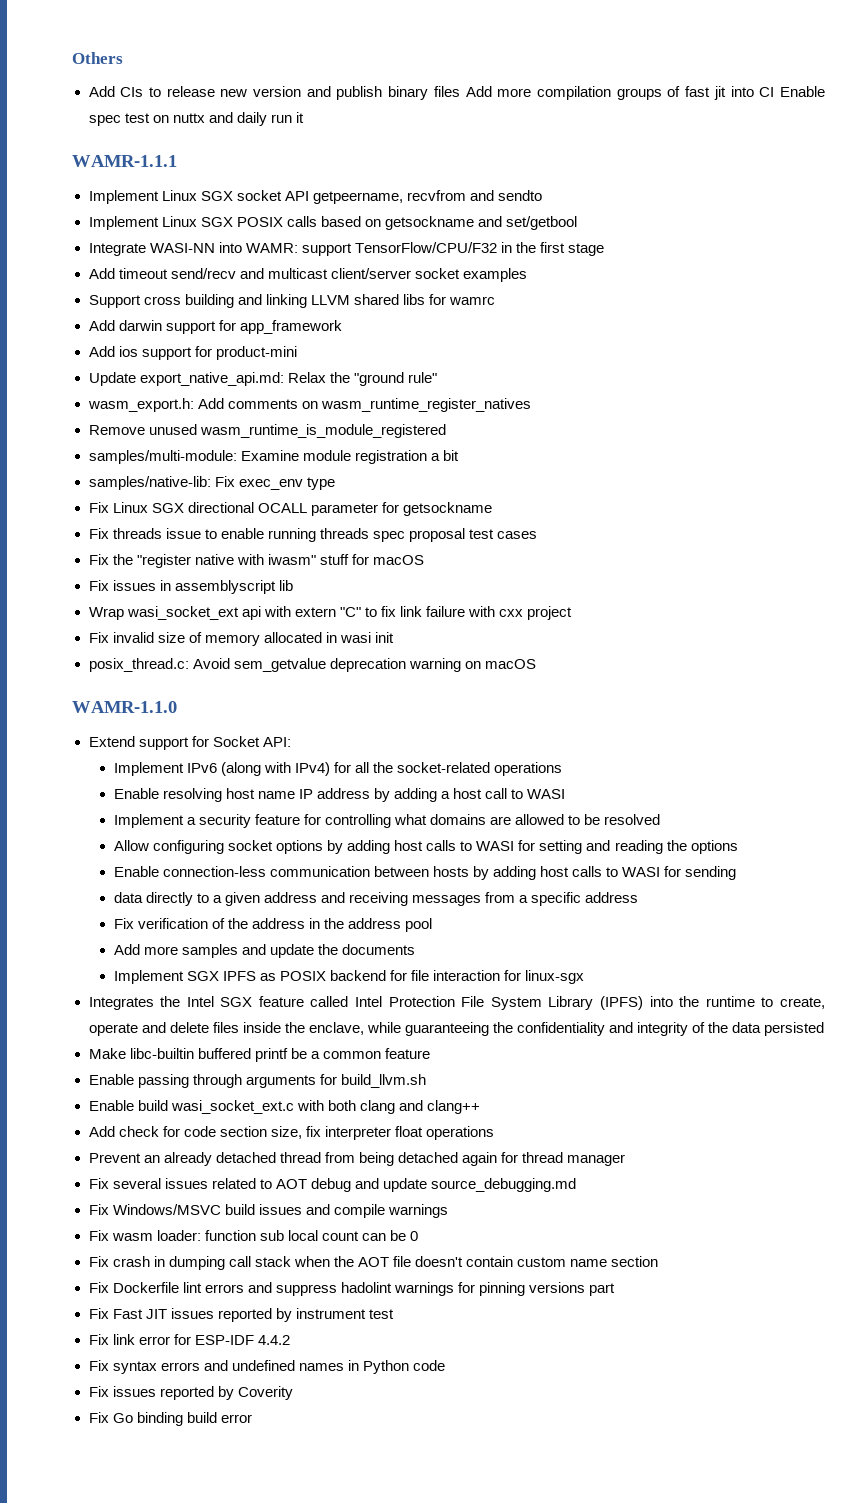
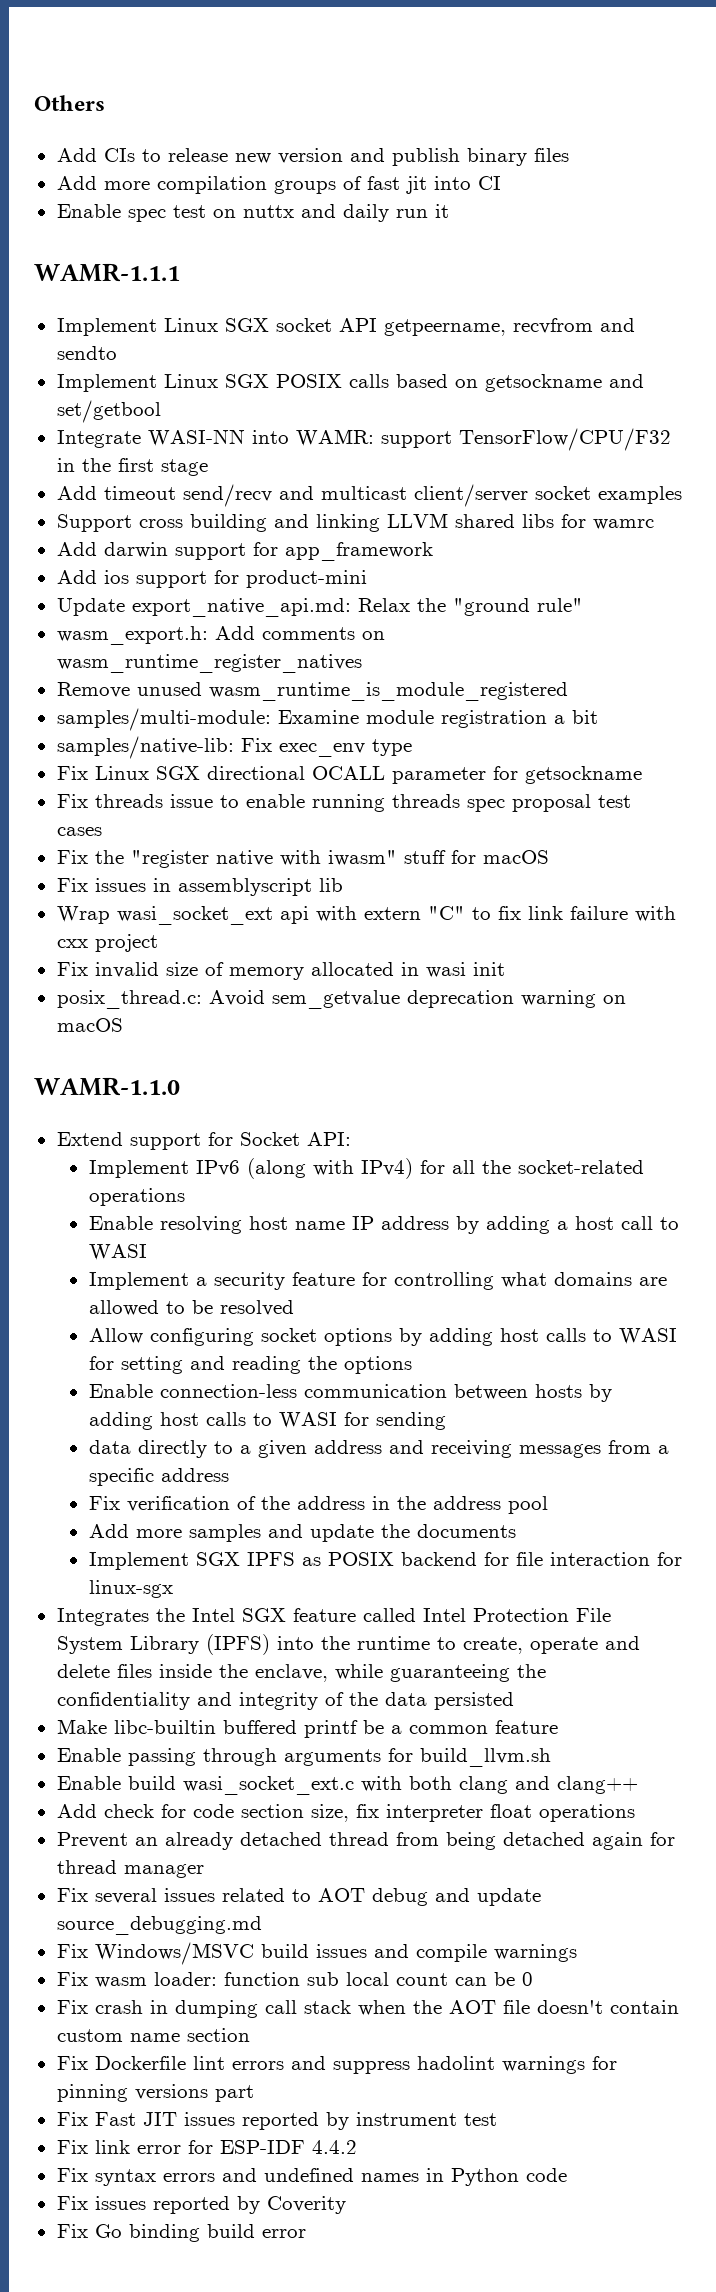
- Add CIs to release new version and publish binary files Add more compilation groups of fast jit into CI Enable spec test on nuttx and daily run it
+ Add CIs to release new version and publish binary files
+ Add more compilation groups of fast jit into CI
+ Enable spec test on nuttx and daily run it

